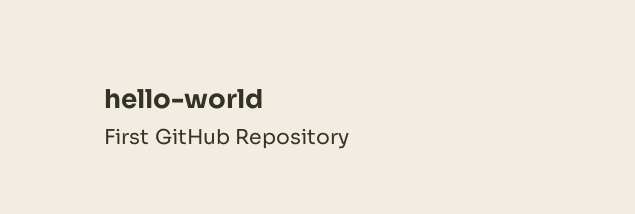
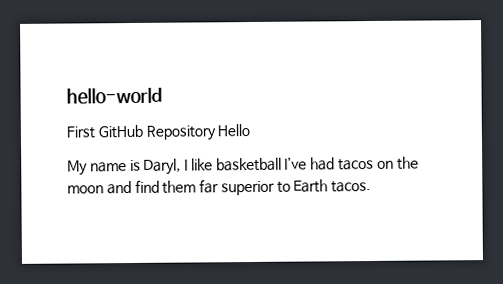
- First GitHub Repository
+ First GitHub Repository Hello
+ My name is Daryl, I like basketball I've had tacos on the moon and find them far superior to Earth tacos.

